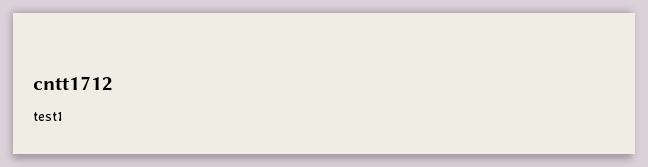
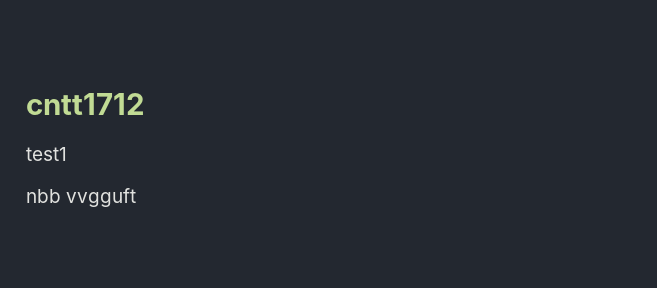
+ nbb vvgguft

